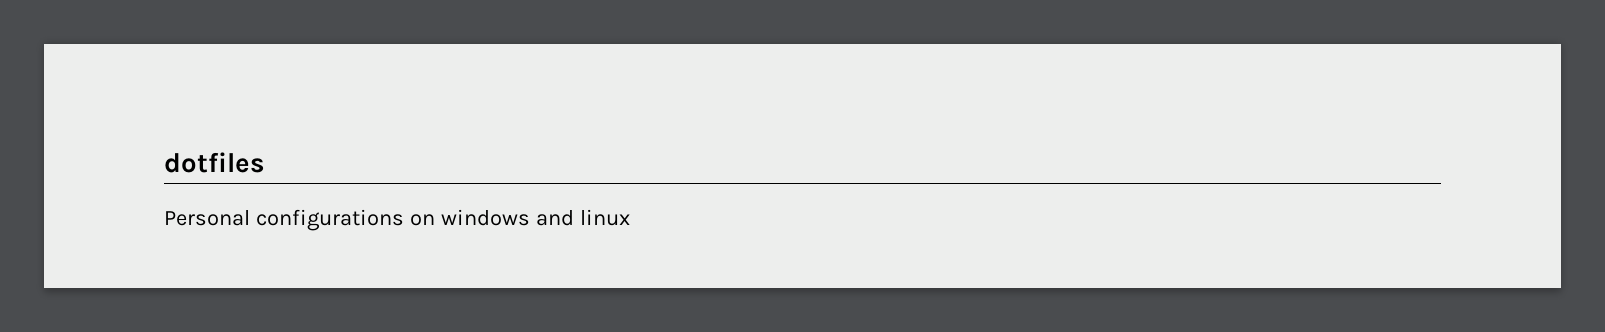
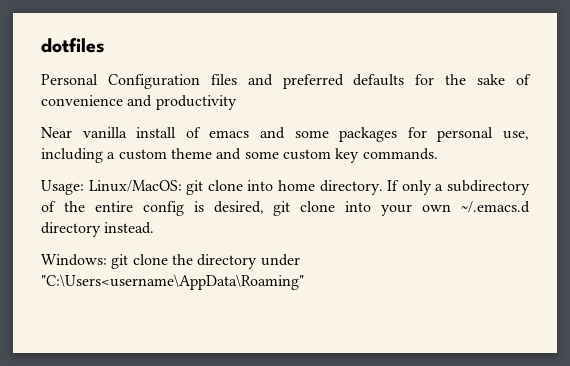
- Personal configurations on windows and linux
+ Personal Configuration files and preferred defaults for the sake of convenience and productivity
+ Near vanilla install of emacs and some packages for personal use, including a custom theme and some custom key commands.
+ Usage: Linux/MacOS: git clone into home directory. If only a subdirectory of the entire config is desired, git clone into your own ~/.emacs.d directory instead.
+ Windows: git clone the directory under "C:\Users<username\AppData\Roaming"

